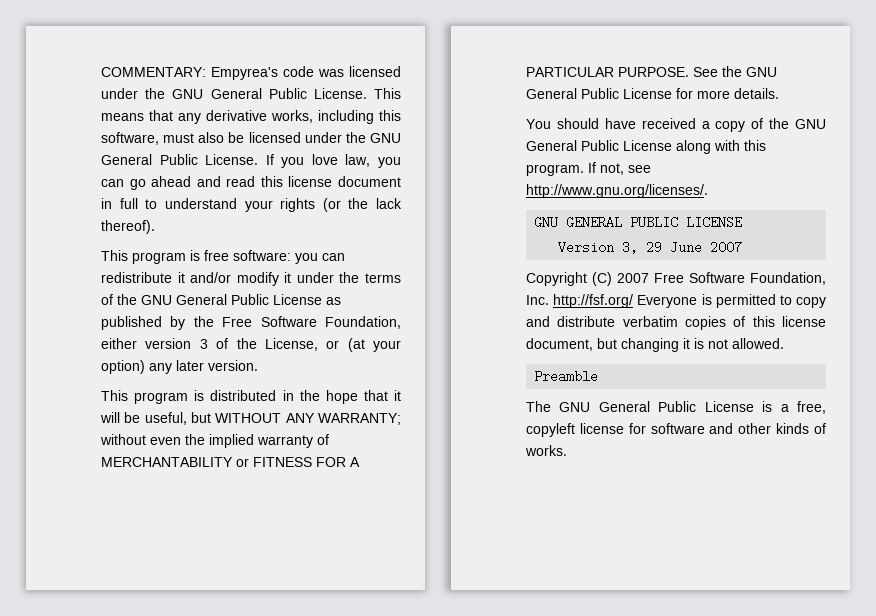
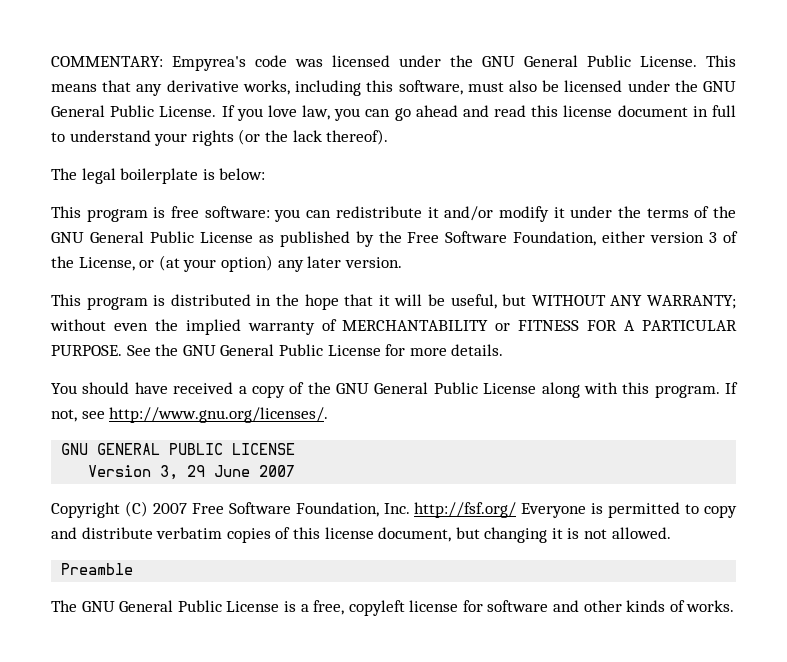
+ The legal boilerplate is below:

